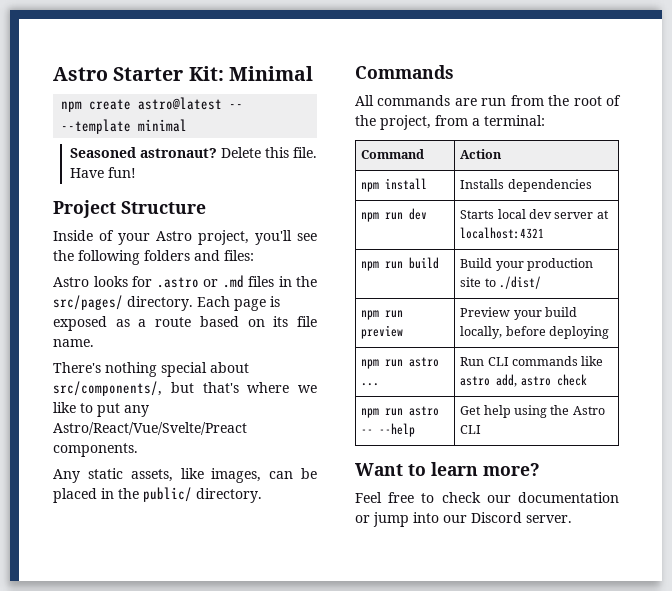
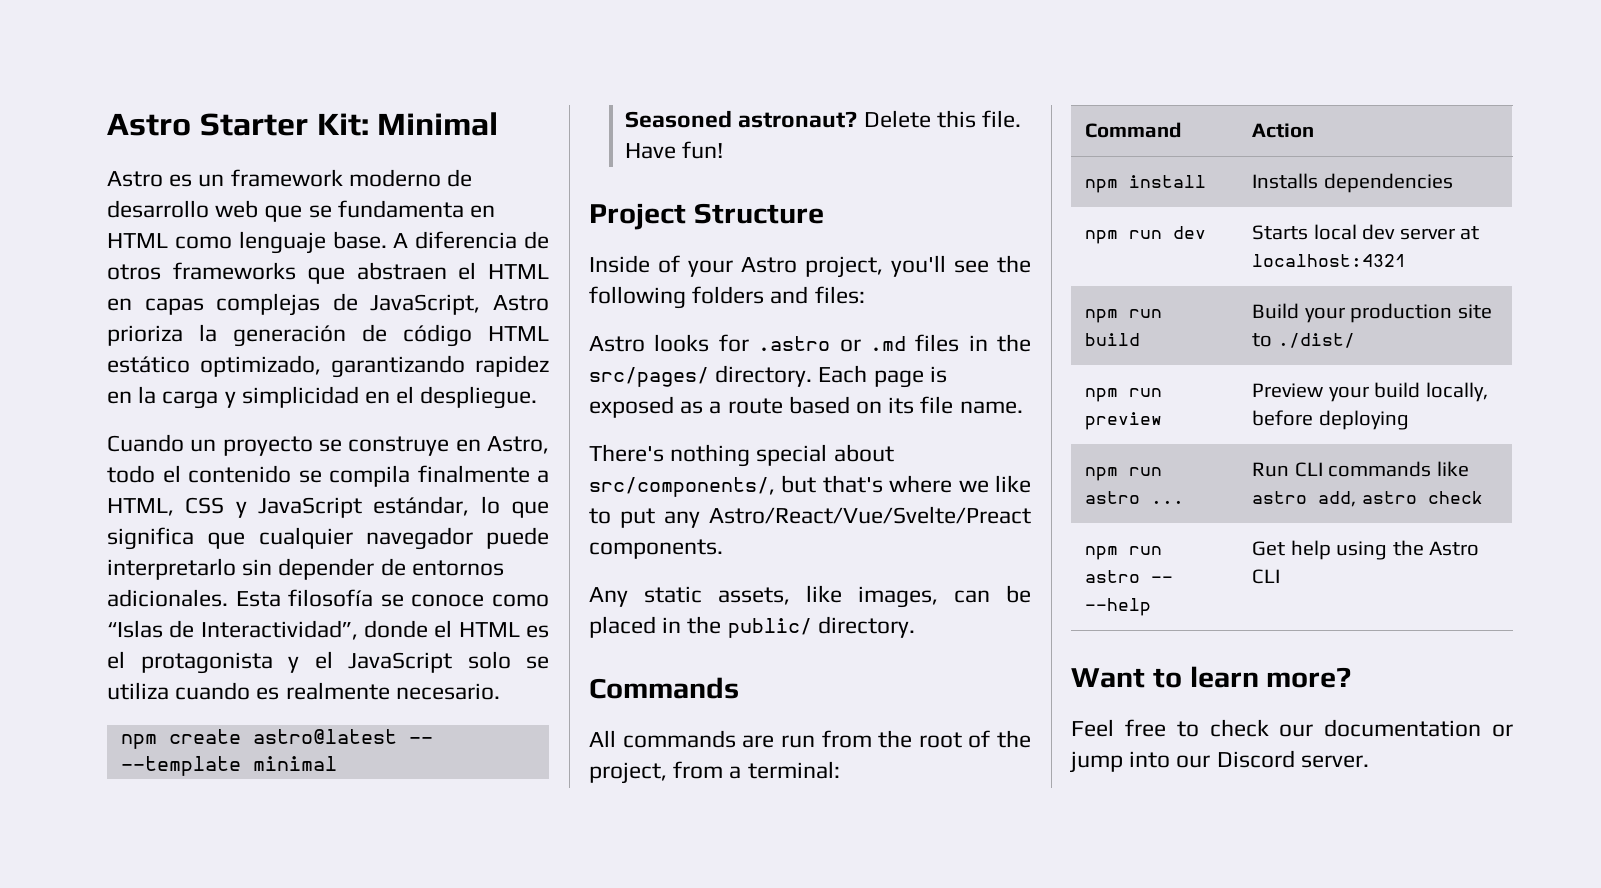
+ Astro es un framework moderno de desarrollo web que se fundamenta en HTML como lenguaje base. A diferencia de otros frameworks que abstraen el HTML en capas complejas de JavaScript, Astro prioriza la generación de código HTML estático optimizado, garantizando rapidez en la carga y simplicidad en el despliegue.
+ Cuando un proyecto se construye en Astro, todo el contenido se compila finalmente a HTML, CSS y JavaScript estándar, lo que significa que cualquier navegador puede interpretarlo sin depender de entornos adicionales. Esta filosofía se conoce como “Islas de Interactividad”, donde el HTML es el protagonista y el JavaScript solo se utiliza cuando es realmente necesario.

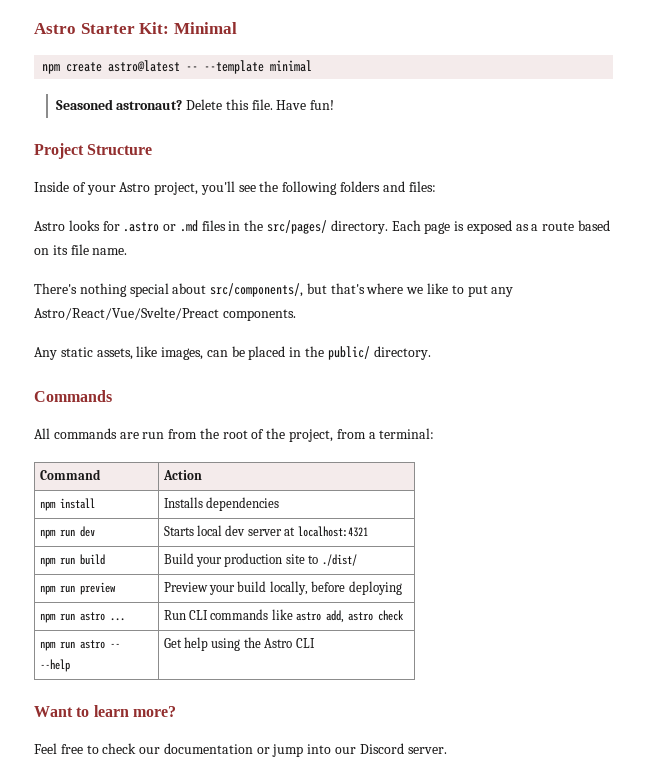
- Astro es un framework moderno de desarrollo web que se fundamenta en HTML como lenguaje base. A diferencia de otros frameworks que abstraen el HTML en capas complejas de JavaScript, Astro prioriza la generación de código HTML estático optimizado, garantizando rapidez en la carga y simplicidad en el despliegue.
- Cuando un proyecto se construye en Astro, todo el contenido se compila finalmente a HTML, CSS y JavaScript estándar, lo que significa que cualquier navegador puede interpretarlo sin depender de entornos adicionales. Esta filosofía se conoce como “Islas de Interactividad”, donde el HTML es el protagonista y el JavaScript solo se utiliza cuando es realmente necesario.

